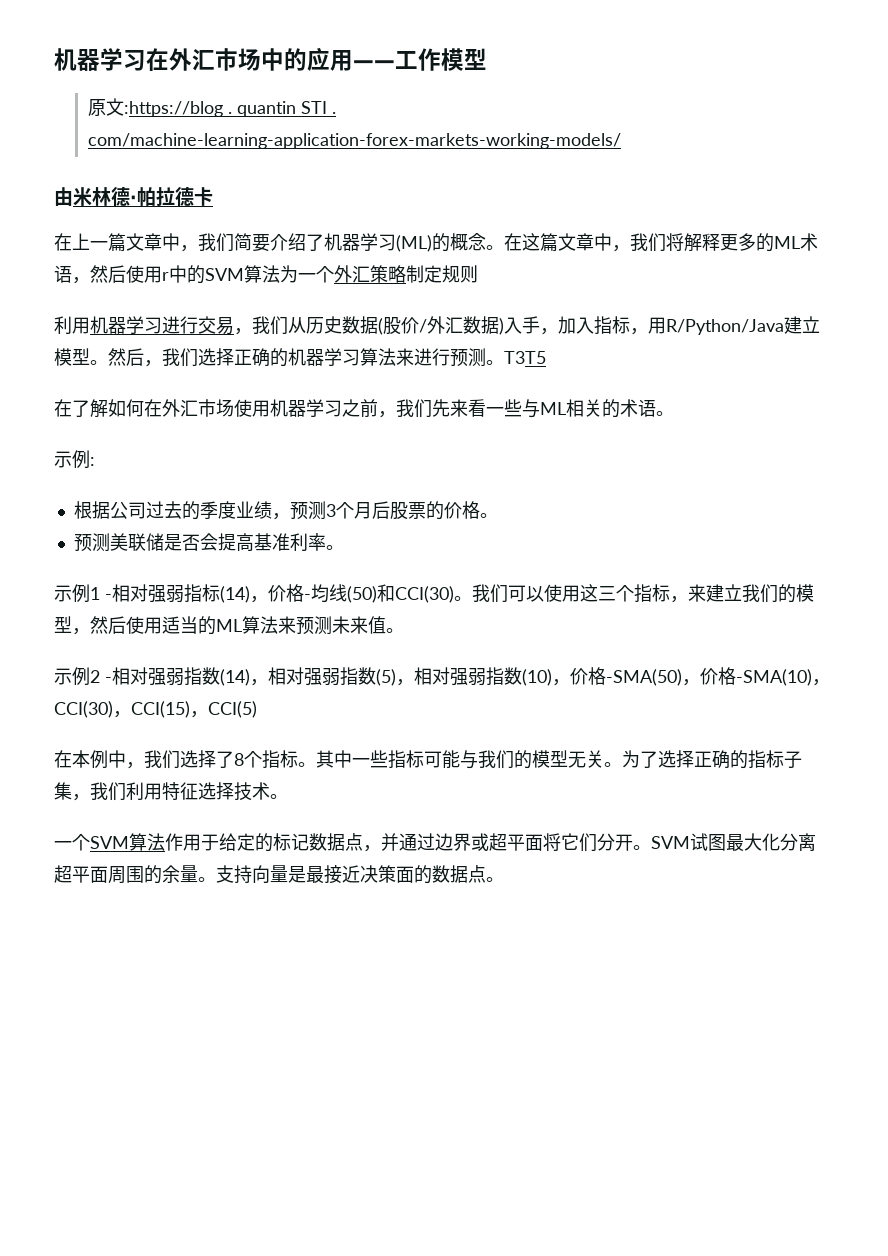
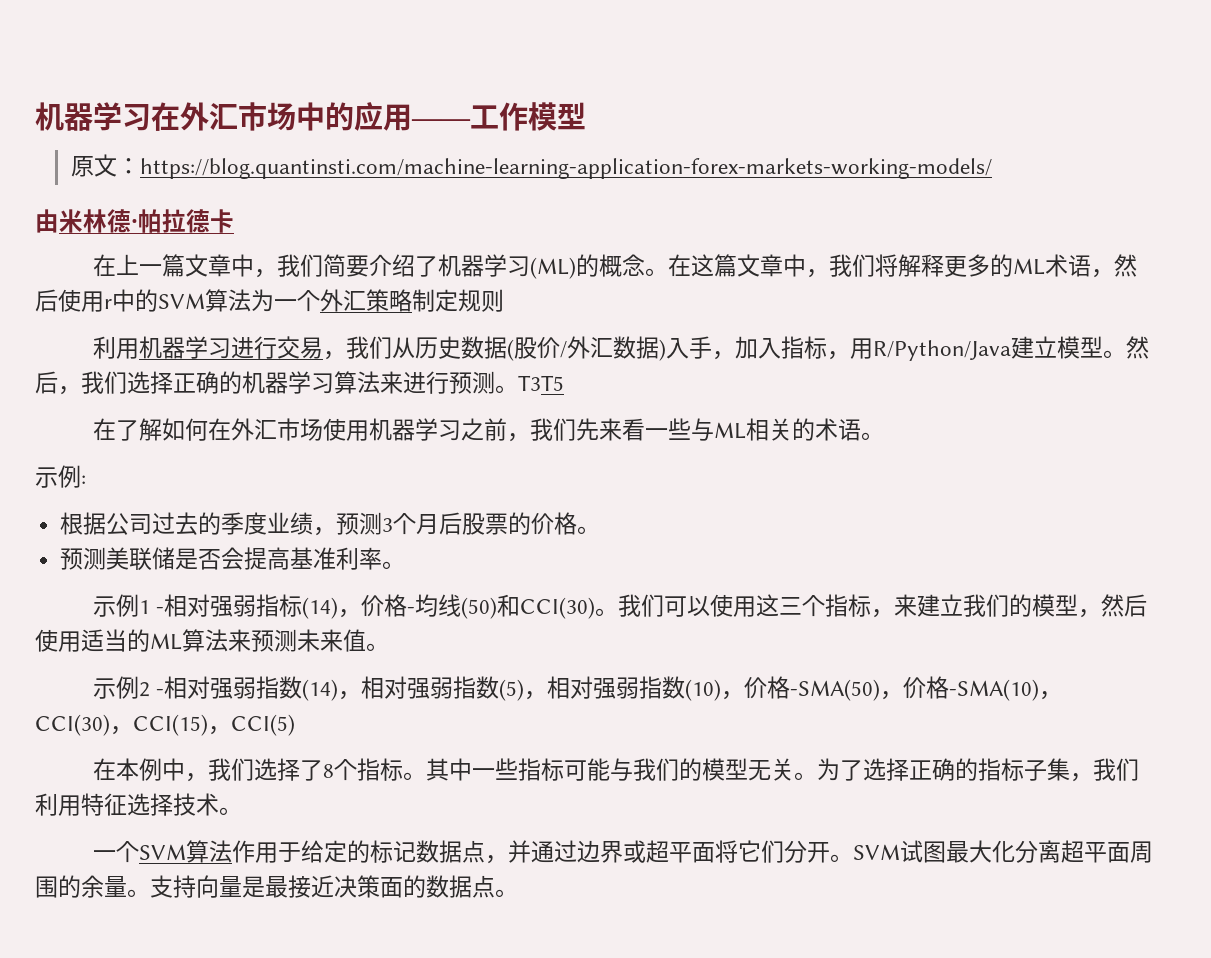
- 原文:https://blog . quantin STI . com/machine-learning-application-forex-markets-working-models/
+ 原文：https://blog.quantinsti.com/machine-learning-application-forex-markets-working-models/

